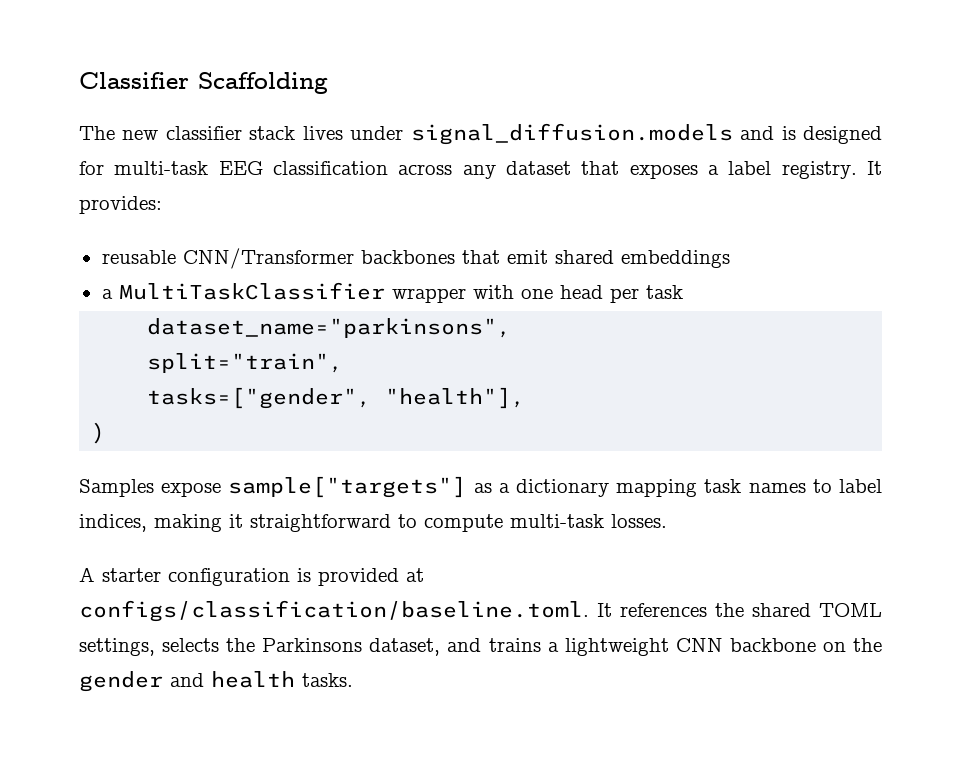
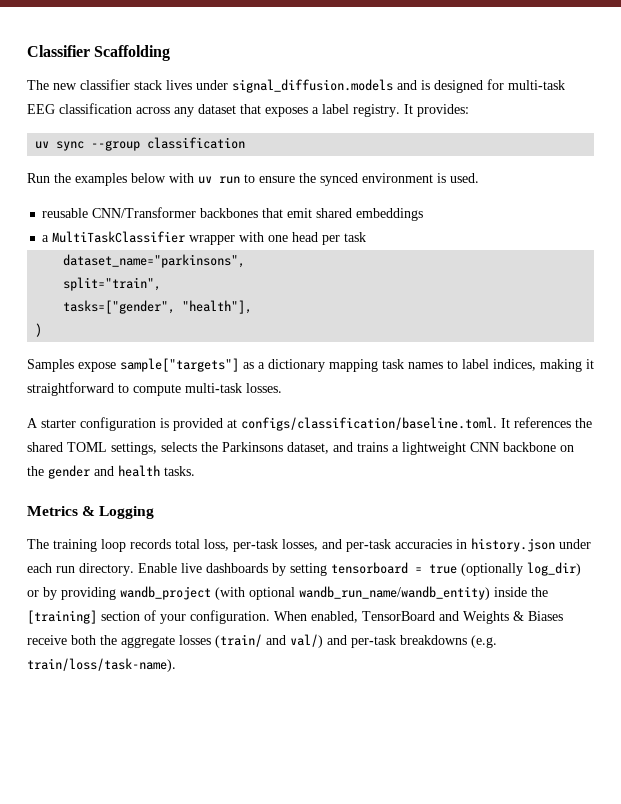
+ uv sync --group classification
+ Run the examples below with uv run to ensure the synced environment is used.
+ Metrics & Logging
+ The training loop records total loss, per-task losses, and per-task accuracies in history.json under each run directory. Enable live dashboards by setting tensorboard = true (optionally log_dir) or by providing wandb_project (with optional wandb_run_name/wandb_entity) inside the [training] section of your configuration. When enabled, TensorBoard and Weights & Biases receive both the aggregate losses (train/ and val/) and per-task breakdowns (e.g. train/loss/task-name).

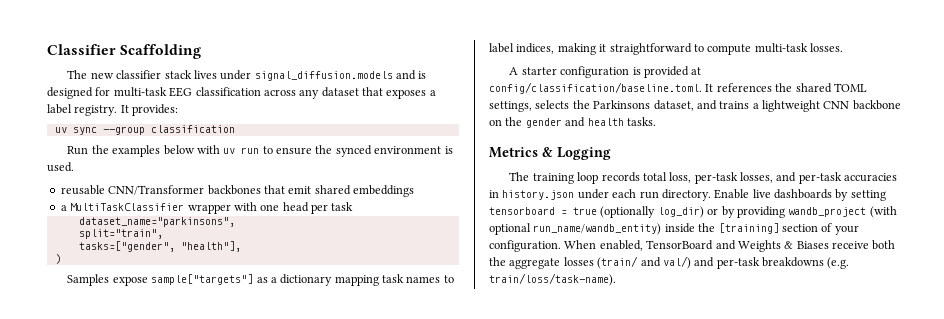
- A starter configuration is provided at configs/classification/baseline.toml. It references the shared TOML settings, selects the Parkinsons dataset, and trains a lightweight CNN backbone on the gender and health tasks.
+ A starter configuration is provided at config/classification/baseline.toml. It references the shared TOML settings, selects the Parkinsons dataset, and trains a lightweight CNN backbone on the gender and health tasks.
- Enable live dashboards by setting tensorboard = true (optionally log_dir) or by providing wandb_project (with optional wandb_run_name/wandb_entity) inside the [training] section of your configuration.
+ Enable live dashboards by setting tensorboard = true (optionally log_dir) or by providing wandb_project (with optional run_name/wandb_entity) inside the [training] section of your configuration.

